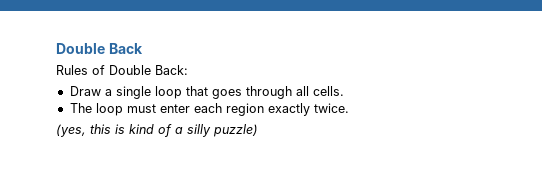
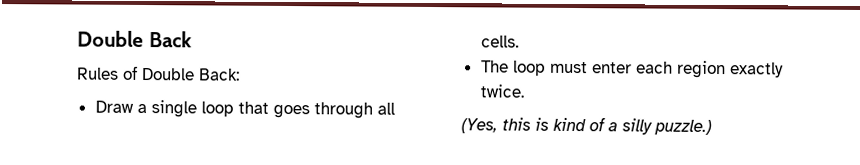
- (yes, this is kind of a silly puzzle)
+ (Yes, this is kind of a silly puzzle.)

